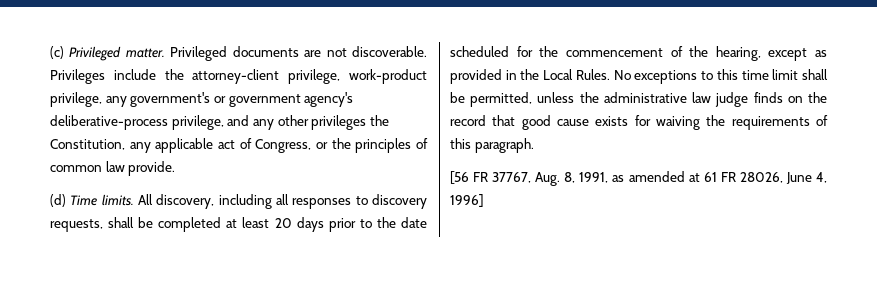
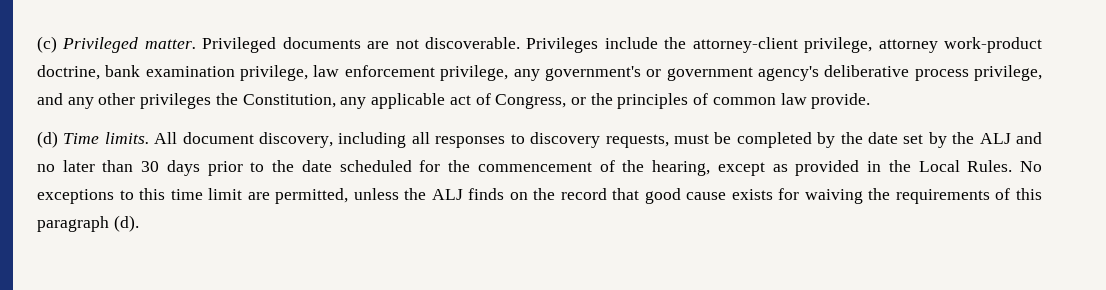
- Privileges include the attorney-client privilege, work-product privilege, any government's or government agency's deliberative-process privilege, and any other privileges the Constitution, any applicable act of Congress, or the principles of common law provide.
+ Privileges include the attorney-client privilege, attorney work-product doctrine, bank examination privilege, law enforcement privilege, any government's or government agency's deliberative process privilege, and any other privileges the Constitution, any applicable act of Congress, or the principles of common law provide.
- All discovery, including all responses to discovery requests, shall be completed at least 20 days prior to the date scheduled for the commencement of the hearing, except as provided in the Local Rules.
+ All document discovery, including all responses to discovery requests, must be completed by the date set by the ALJ and no later than 30 days prior to the date scheduled for the commencement of the hearing, except as provided in the Local Rules.
- No exceptions to this time limit shall be permitted, unless the administrative law judge finds on the record that good cause exists for waiving the requirements of this paragraph.
- [56 FR 37767, Aug. 8, 1991, as amended at 61 FR 28026, June 4, 1996]
+ No exceptions to this time limit are permitted, unless the ALJ finds on the record that good cause exists for waiving the requirements of this paragraph (d).

